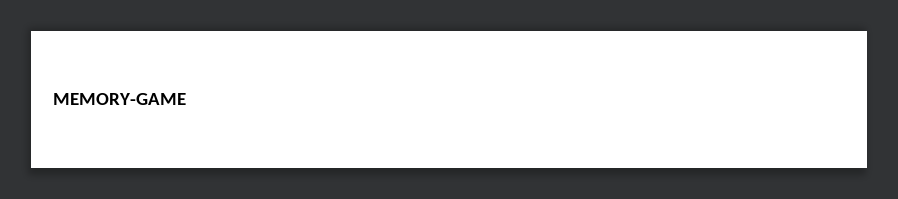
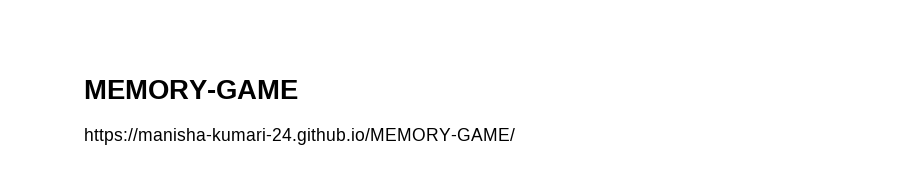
+ https://manisha-kumari-24.github.io/MEMORY-GAME/

